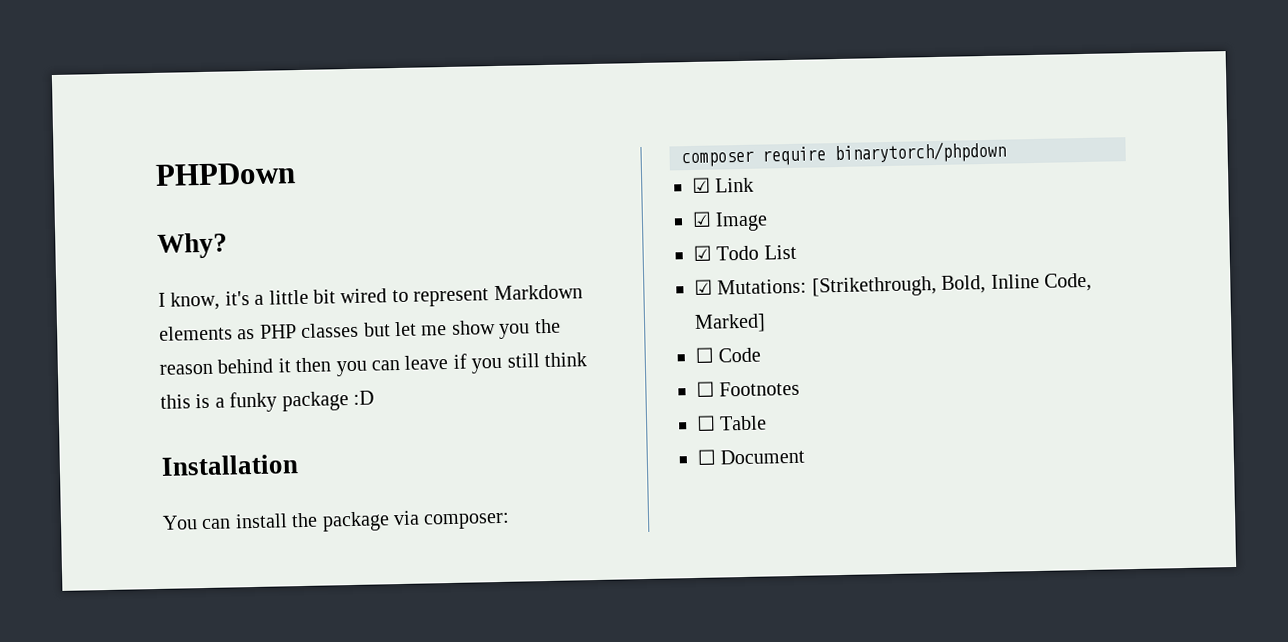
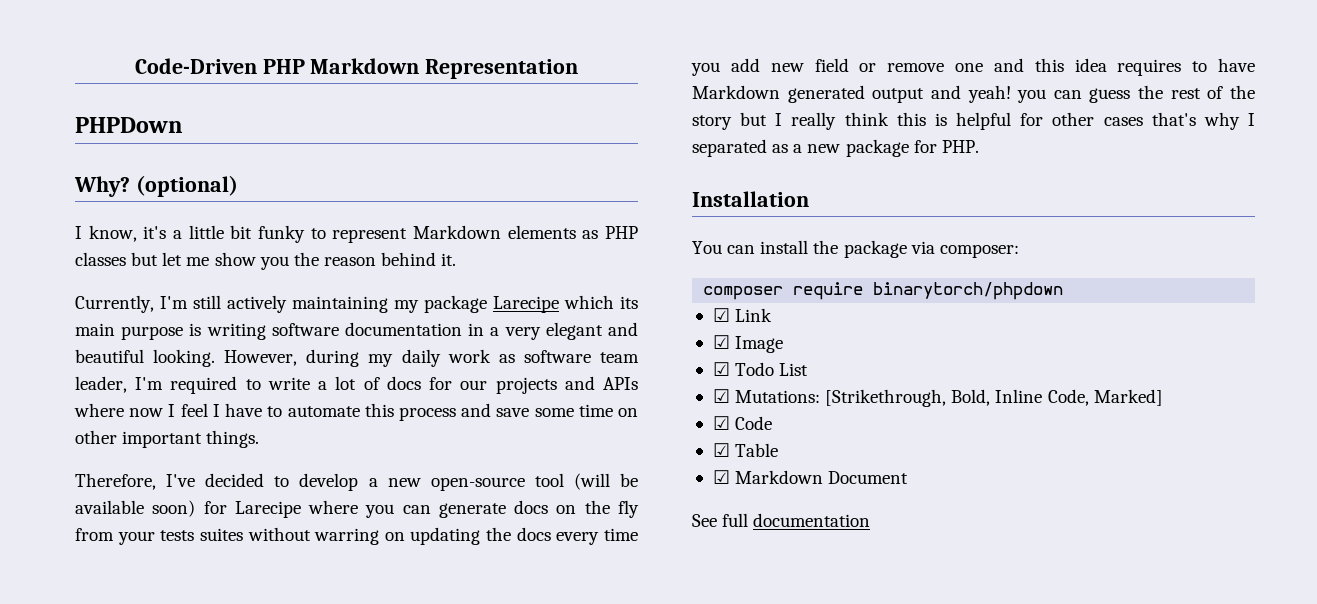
+ Code-Driven PHP Markdown Representation
+ (optional)
- I know, it's a little bit wired to represent Markdown elements as PHP classes but let me show you the reason behind it then you can leave if you still think this is a funky package :D
+ I know, it's a little bit funky to represent Markdown elements as PHP classes but let me show you the reason behind it.
+ Currently, I'm still actively maintaining my package Larecipe which its main purpose is writing software documentation in a very elegant and beautiful looking. However, during my daily work as software team leader, I'm required to write a lot of docs for our projects and APIs where now I feel I have to automate this process and save some time on other important things.
+ Therefore, I've decided to develop a new open-source tool (will be available soon) for Larecipe where you can generate docs on the fly from your tests suites without warring on updating the docs every time you add new field or remove one and this idea requires to have Markdown generated output and yeah! you can guess the rest of the story but I really think this is helpful for other cases that's why I separated as a new package for PHP.
- ☐ Code
+ ☑ Code
- ☐ Footnotes
- ☐ Table
+ ☑ Table
- ☐ Document
+ ☑ Markdown Document
+ See full documentation

